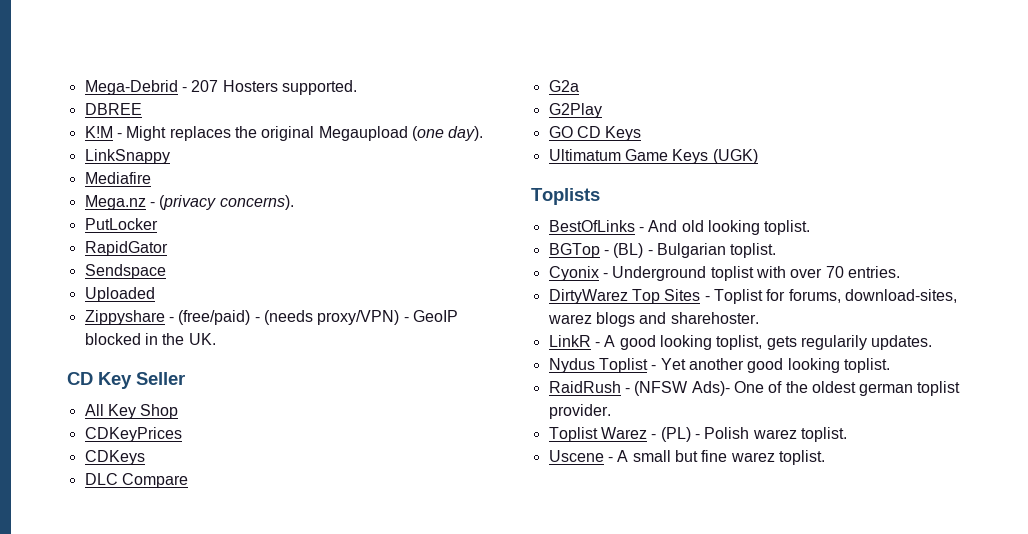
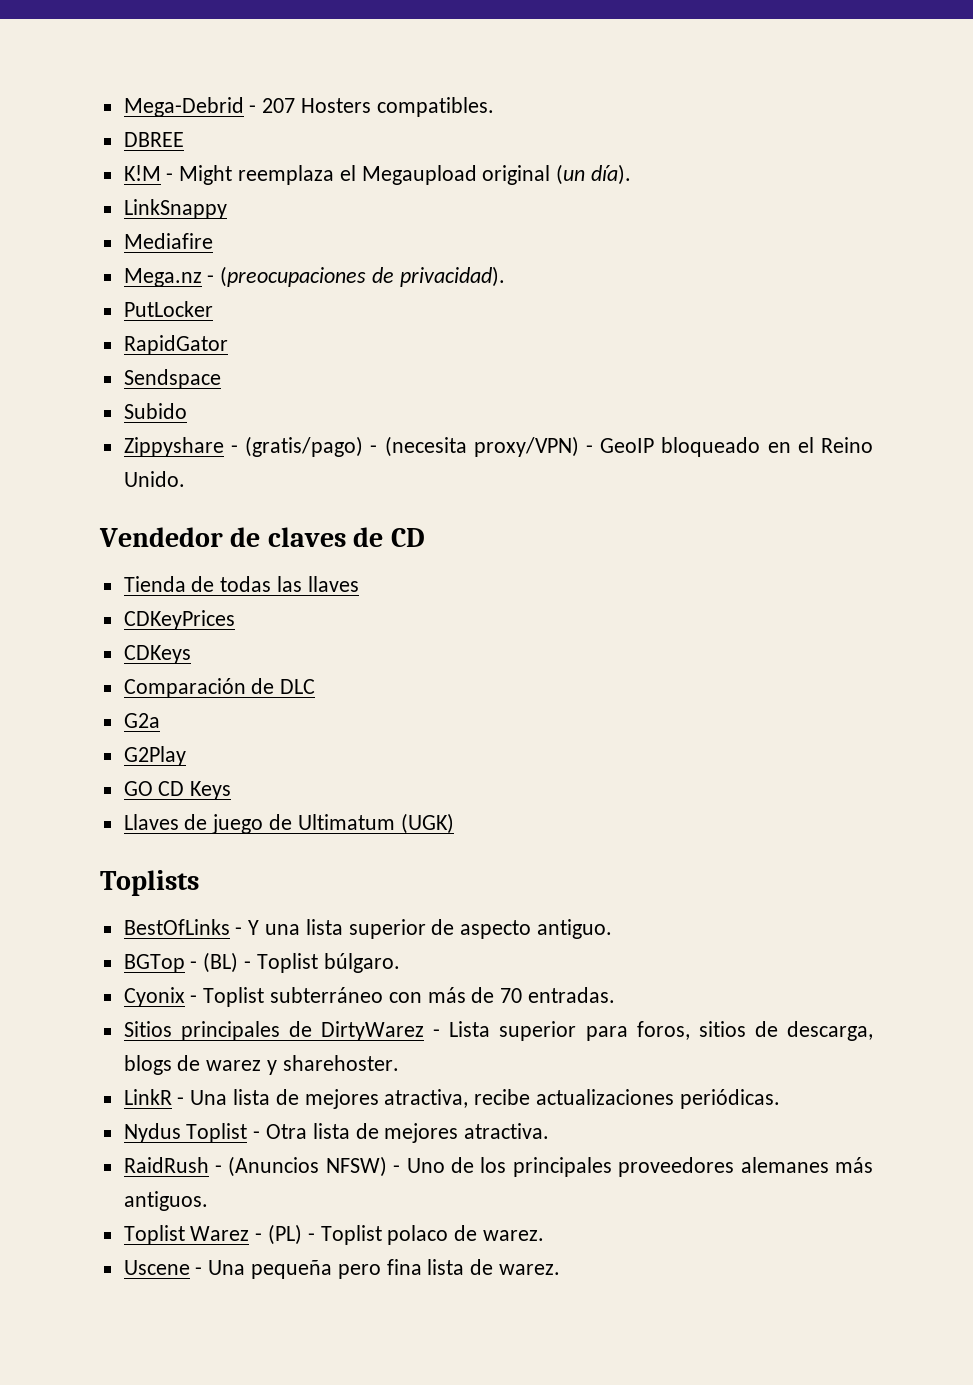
- Mega-Debrid - 207 Hosters supported.
+ Mega-Debrid - 207 Hosters compatibles.
- K!M - Might replaces the original Megaupload (one day).
+ K!M - Might reemplaza el Megaupload original (un día).
- Mega.nz - (privacy concerns).
+ Mega.nz - (preocupaciones de privacidad).
- Uploaded
+ Subido
- Zippyshare - (free/paid) - (needs proxy/VPN) - GeoIP blocked in the UK.
- CD Key Seller
- All Key Shop
+ Zippyshare - (gratis/pago) - (necesita proxy/VPN) - GeoIP bloqueado en el Reino Unido.
+ Vendedor de claves de CD
+ Tienda de todas las llaves
- DLC Compare
+ Comparación de DLC
- Ultimatum Game Keys (UGK)
+ Llaves de juego de Ultimatum (UGK)
- BestOfLinks - And old looking toplist.
+ BestOfLinks - Y una lista superior de aspecto antiguo.
- BGTop - (BL) - Bulgarian toplist.
+ BGTop - (BL) - Toplist búlgaro.
- Cyonix - Underground toplist with over 70 entries.
- DirtyWarez Top Sites - Toplist for forums, download-sites, warez blogs and sharehoster.
- LinkR - A good looking toplist, gets regularily updates.
- Nydus Toplist - Yet another good looking toplist.
- RaidRush - (NFSW Ads)- One of the oldest german toplist provider.
+ Cyonix - Toplist subterráneo con más de 70 entradas.
+ Sitios principales de DirtyWarez - Lista superior para foros, sitios de descarga, blogs de warez y sharehoster.
+ LinkR - Una lista de mejores atractiva, recibe actualizaciones periódicas.
+ Nydus Toplist - Otra lista de mejores atractiva.
+ RaidRush - (Anuncios NFSW) - Uno de los principales proveedores alemanes más antiguos.
- Toplist Warez - (PL) - Polish warez toplist.
- Uscene - A small but fine warez toplist.
+ Toplist Warez - (PL) - Toplist polaco de warez.
+ Uscene - Una pequeña pero fina lista de warez.

